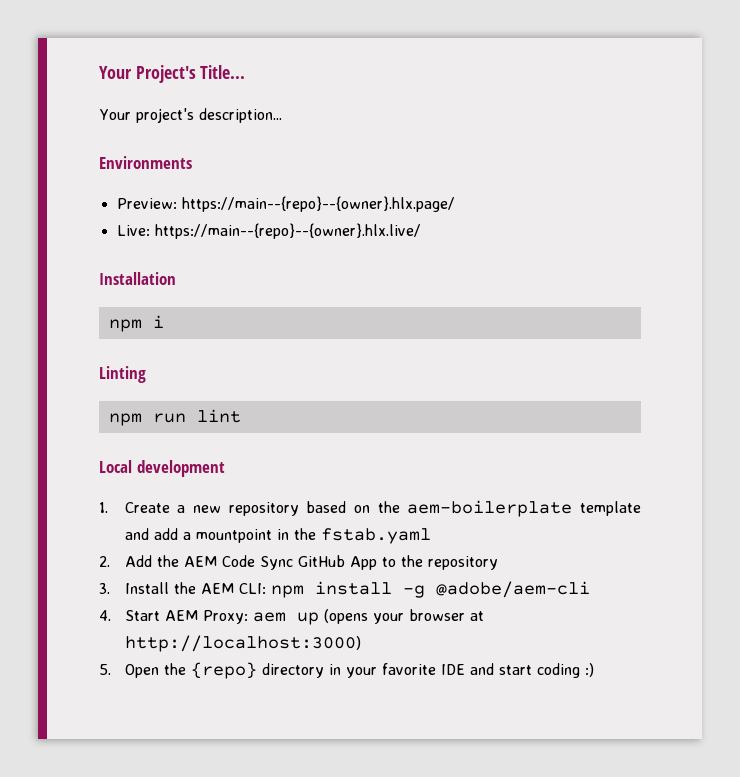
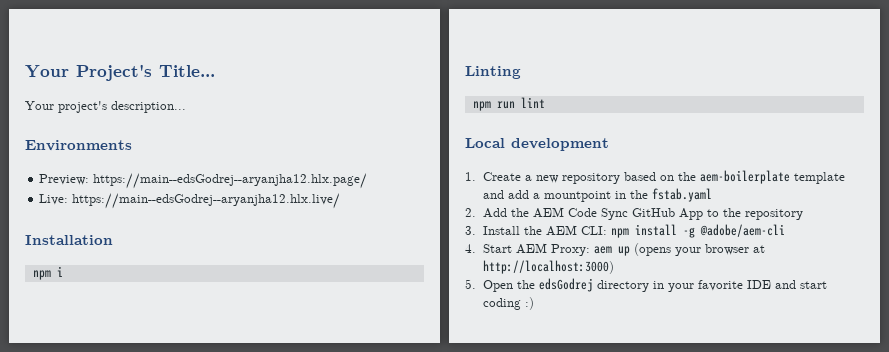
- Preview: https://main--{repo}--{owner}.hlx.page/
+ Preview: https://main--edsGodrej--aryanjha12.hlx.page/
- Live: https://main--{repo}--{owner}.hlx.live/
+ Live: https://main--edsGodrej--aryanjha12.hlx.live/
- 5. Open the {repo} directory in your favorite IDE and start coding :)
+ 5. Open the edsGodrej directory in your favorite IDE and start coding :)

